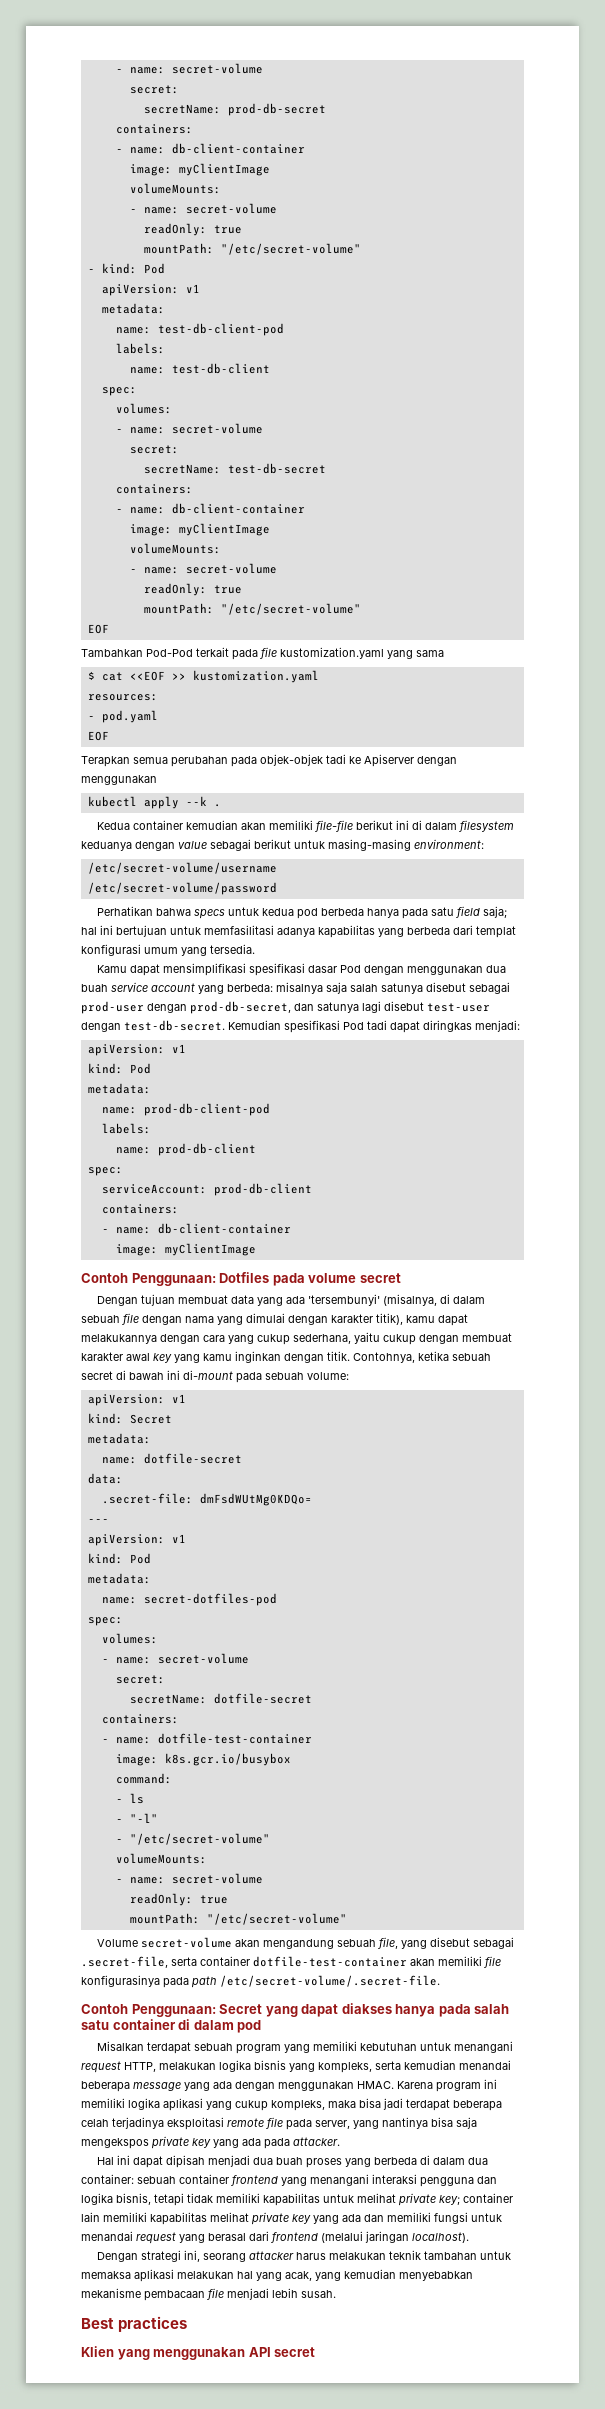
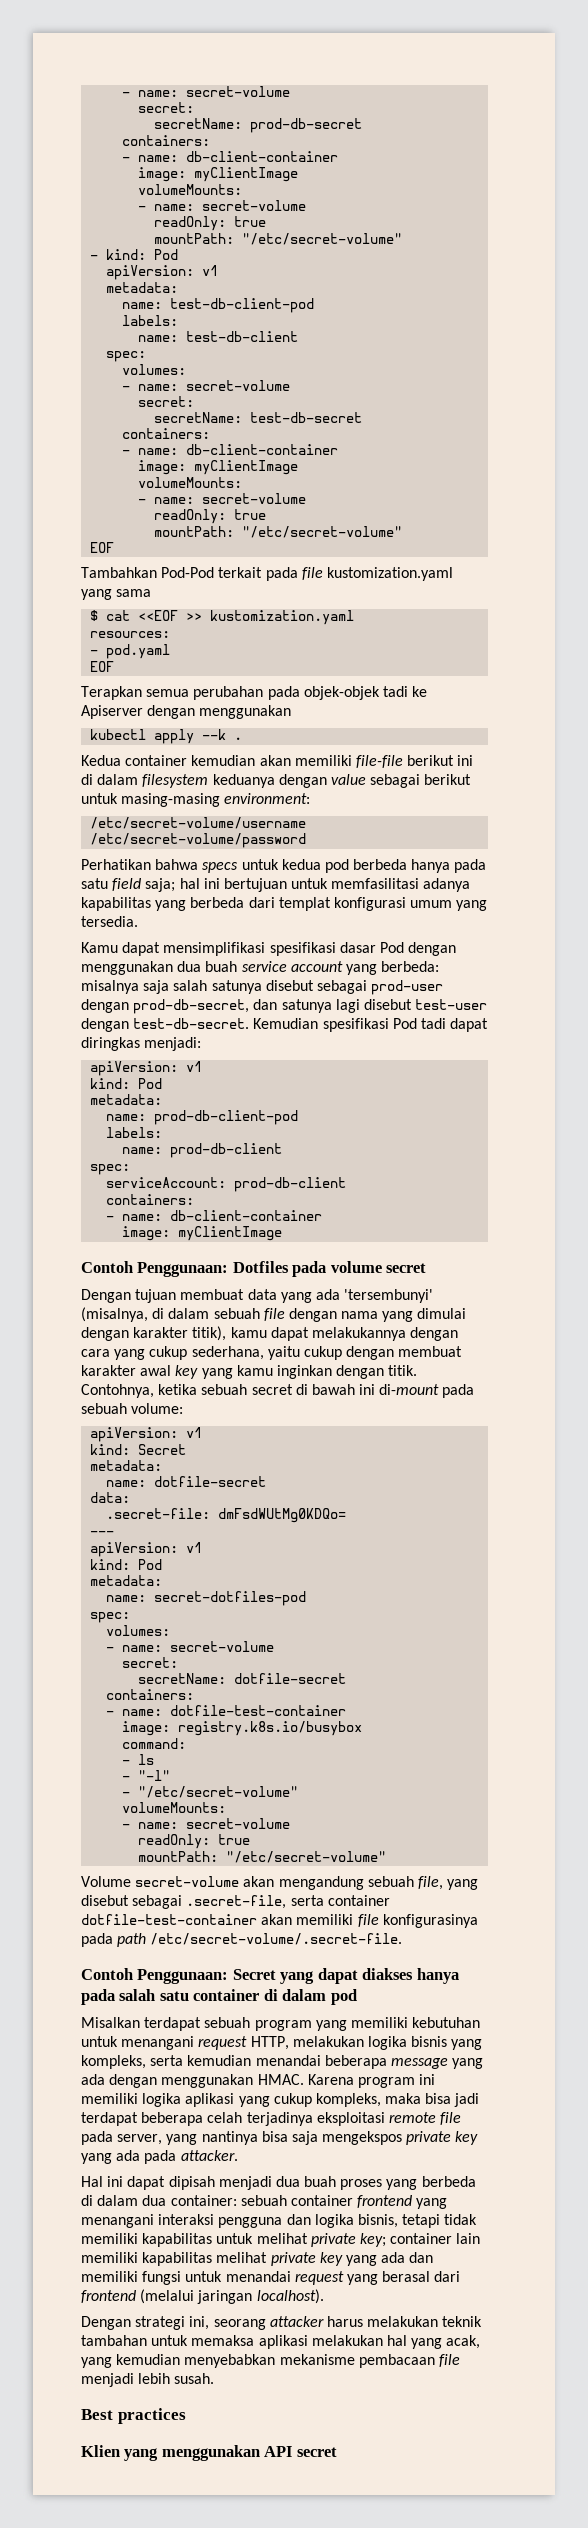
- image: k8s.gcr.io/busybox
+ image: registry.k8s.io/busybox

